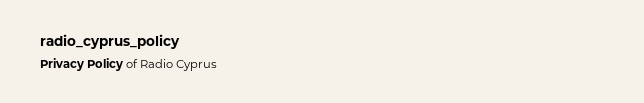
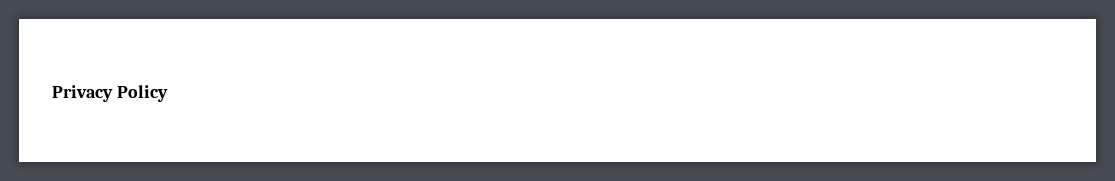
- radio_cyprus_policy
- Privacy Policy of Radio Cyprus
+ Privacy Policy

